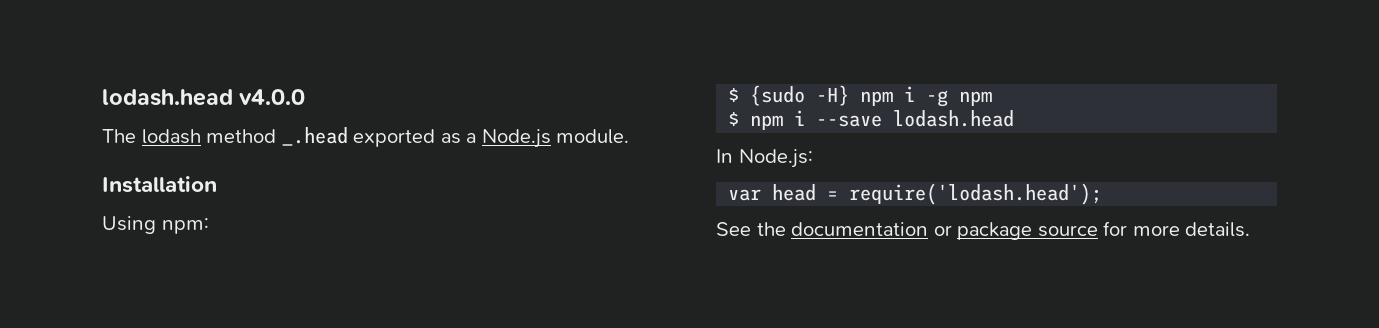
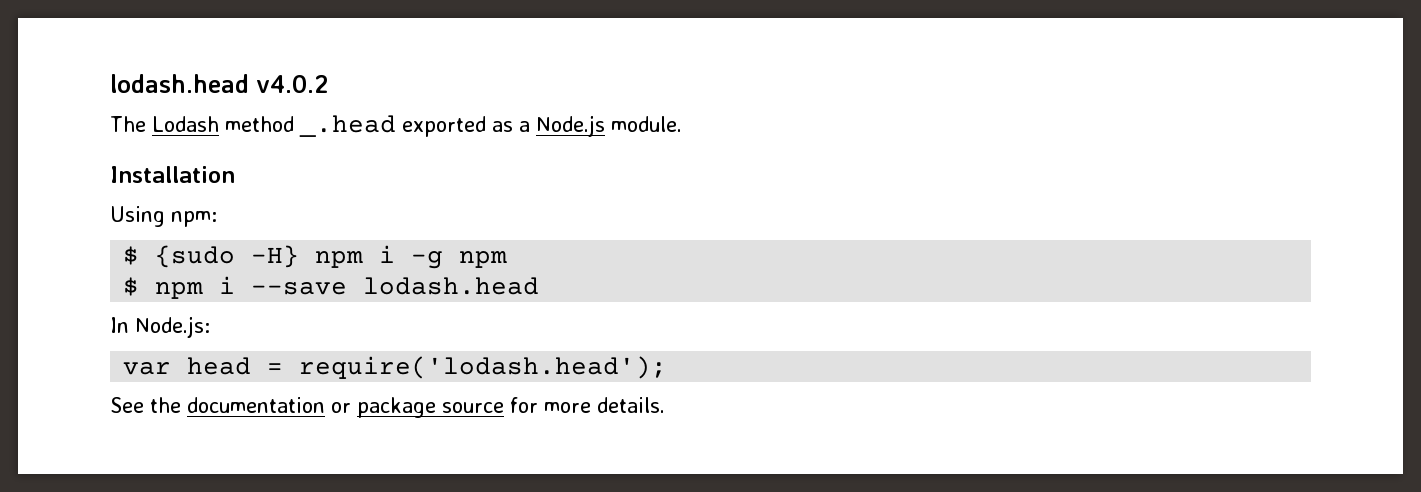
- lodash.head v4.0.0
+ lodash.head v4.0.2
- The lodash method _.head exported as a Node.js module.
+ The Lodash method _.head exported as a Node.js module.

